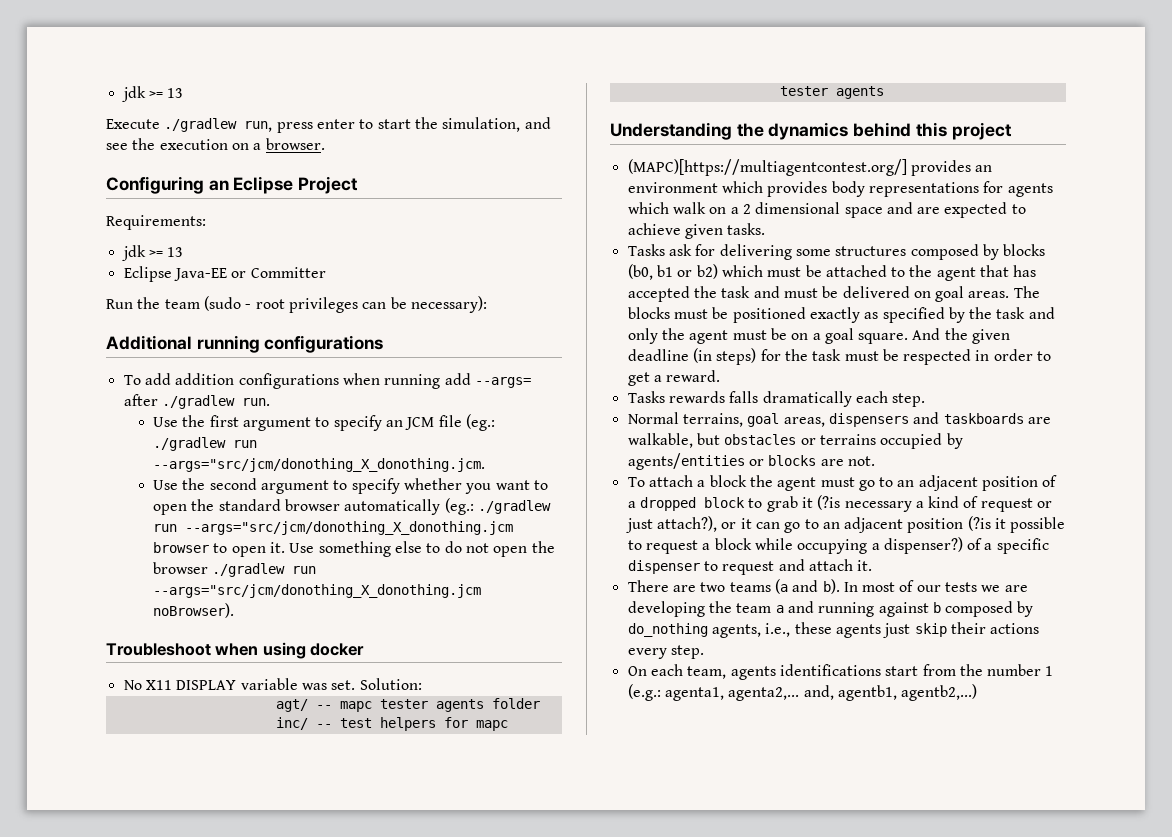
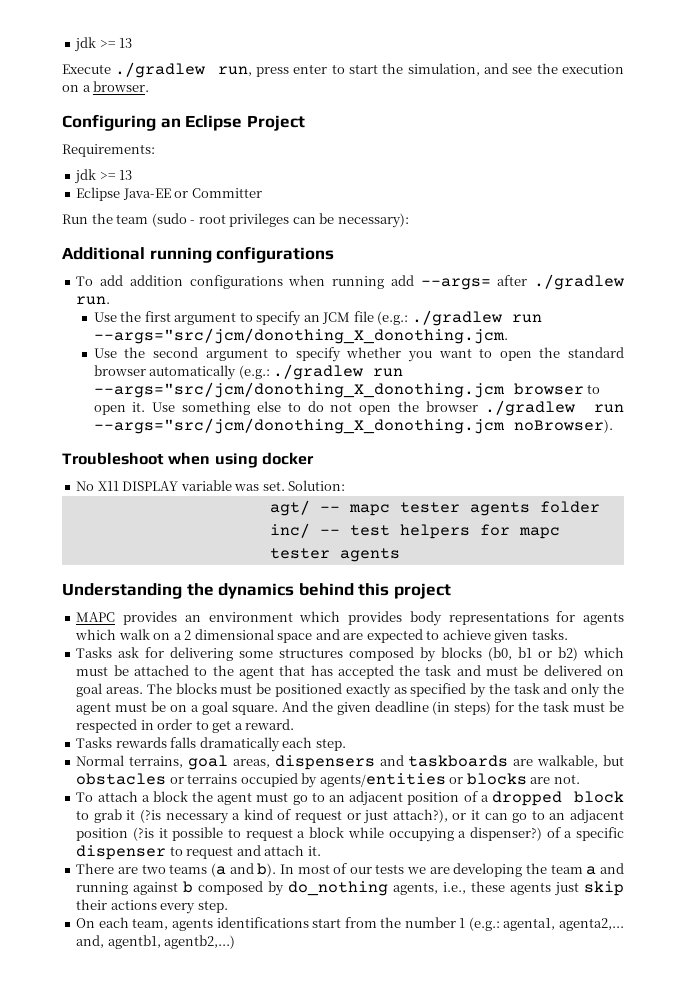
- Use the first argument to specify an JCM file (eg.: ./gradlew run --args="src/jcm/donothing_X_donothing.jcm.
+ Use the first argument to specify an JCM file (e.g.: ./gradlew run --args="src/jcm/donothing_X_donothing.jcm.
- Use the second argument to specify whether you want to open the standard browser automatically (eg.: ./gradlew run --args="src/jcm/donothing_X_donothing.jcm browser to open it.
+ Use the second argument to specify whether you want to open the standard browser automatically (e.g.: ./gradlew run --args="src/jcm/donothing_X_donothing.jcm browser to open it.
- (MAPC)[https://multiagentcontest.org/] provides an environment which provides body representations for agents which walk on a 2 dimensional space and are expected to achieve given tasks.
+ MAPC provides an environment which provides body representations for agents which walk on a 2 dimensional space and are expected to achieve given tasks.

